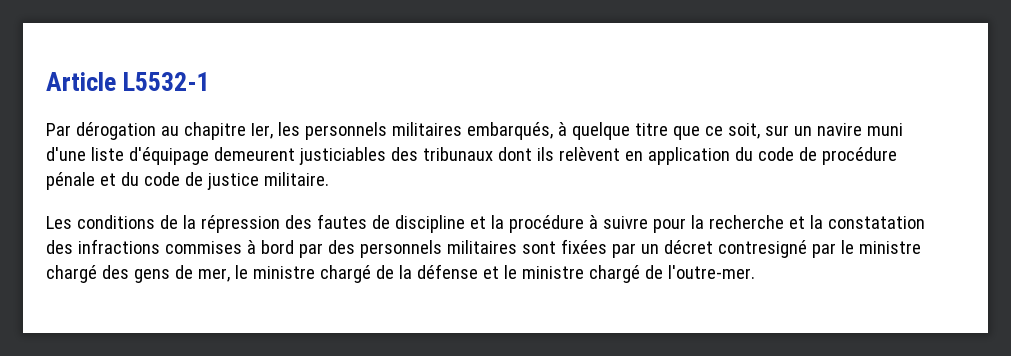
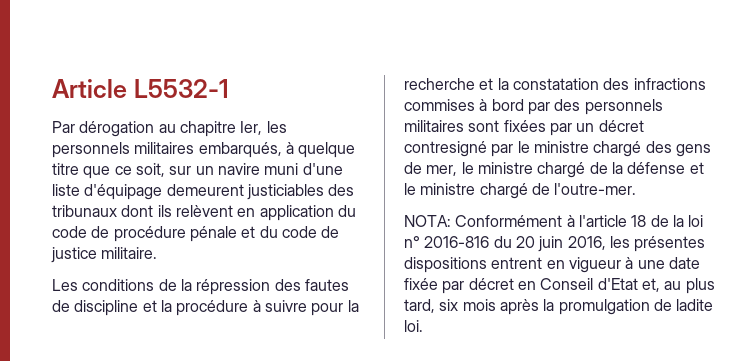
+ NOTA: Conformément à l'article 18 de la loi n° 2016-816 du 20 juin 2016, les présentes dispositions entrent en vigueur à une date fixée par décret en Conseil d'Etat et, au plus tard, six mois après la promulgation de ladite loi.

